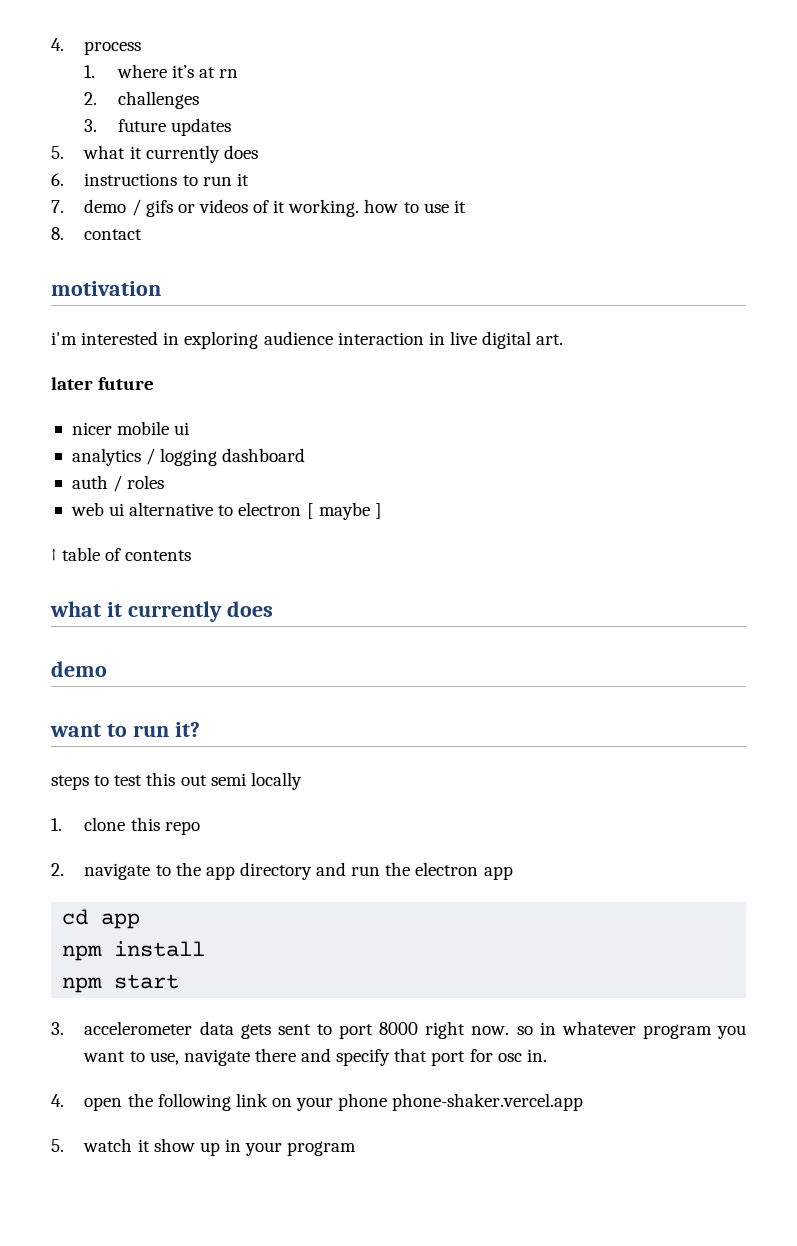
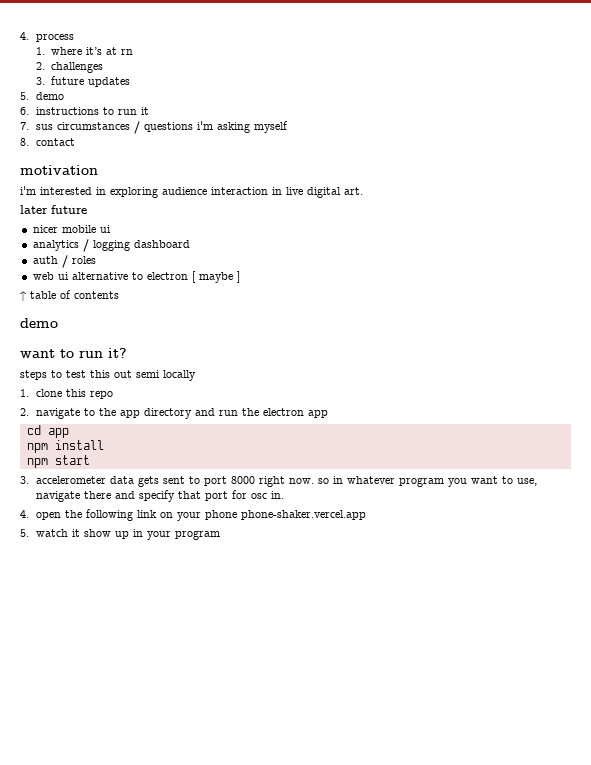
- 5. what it currently does
+ 5. demo
- 7. demo / gifs or videos of it working. how to use it
+ 7. sus circumstances / questions i'm asking myself
  ↑ table of contents
- what it currently does

